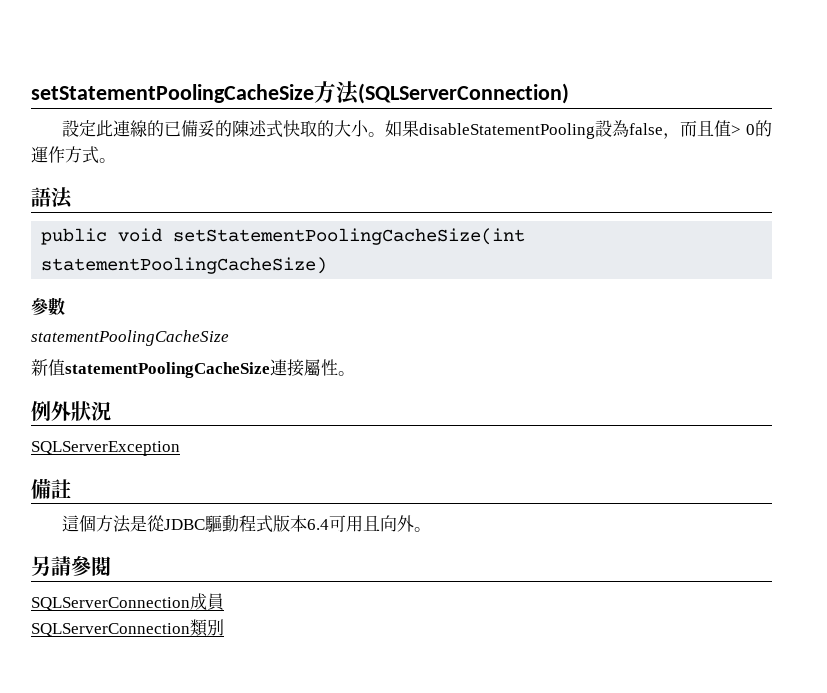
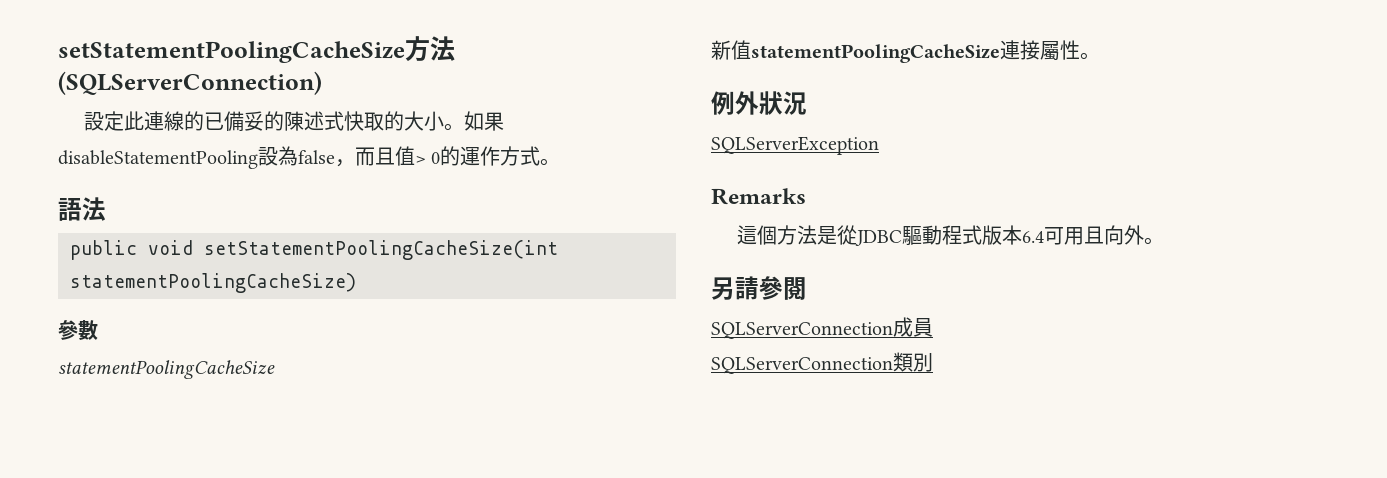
- 備註
+ Remarks

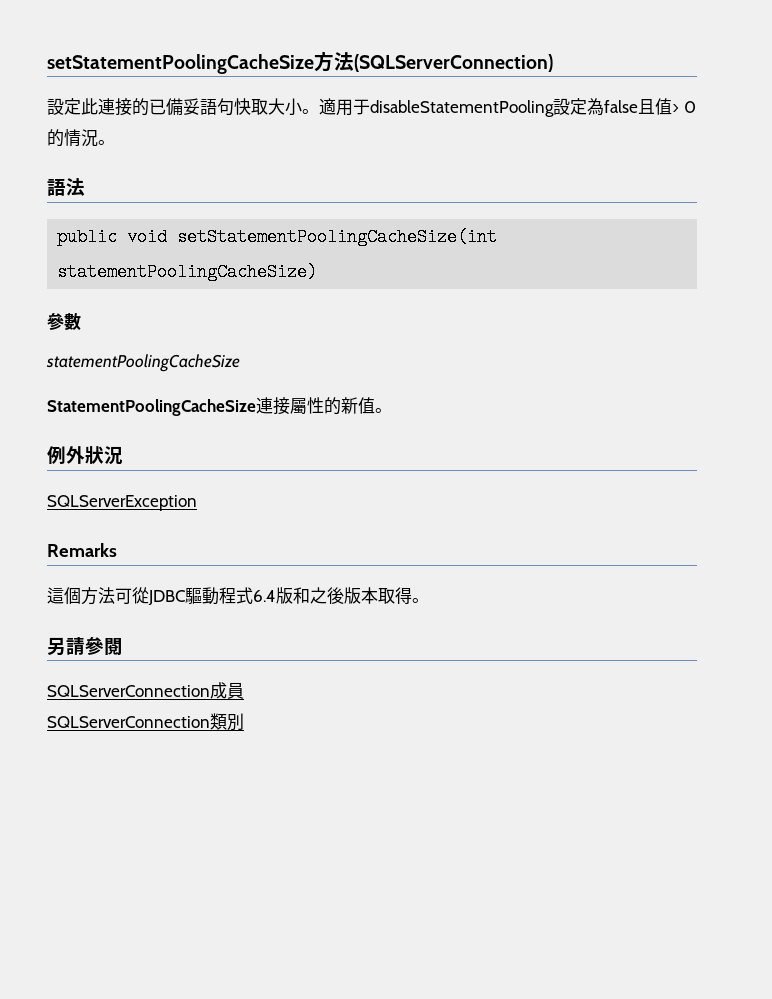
- 設定此連線的已備妥的陳述式快取的大小。如果disableStatementPooling設為false，而且值> 0的運作方式。
+ 設定此連接的已備妥語句快取大小。適用于disableStatementPooling設定為false且值> 0的情況。
- 新值statementPoolingCacheSize連接屬性。
+ StatementPoolingCacheSize連接屬性的新值。
- 這個方法是從JDBC驅動程式版本6.4可用且向外。
+ 這個方法可從JDBC驅動程式6.4版和之後版本取得。

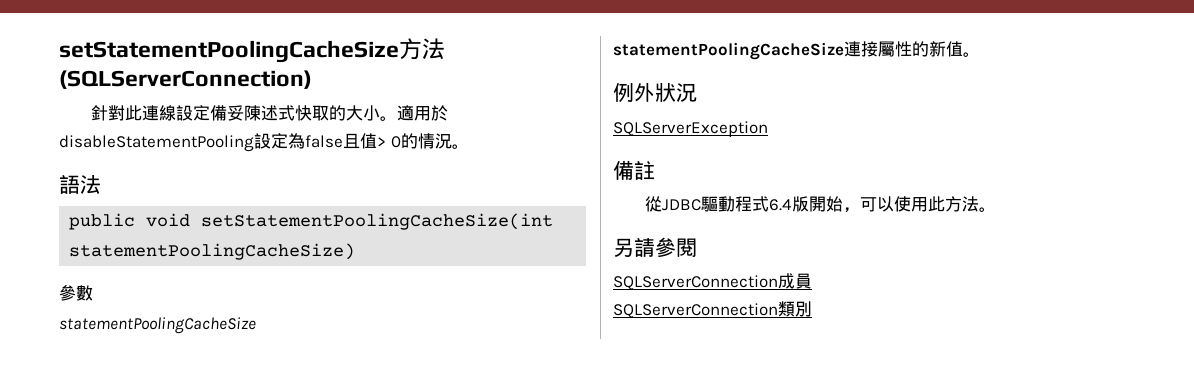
- 設定此連接的已備妥語句快取大小。
+ 針對此連線設定備妥陳述式快取的大小。
- 適用于disableStatementPooling設定為false且值> 0的情況。
+ 適用於disableStatementPooling設定為false且值> 0的情況。
- StatementPoolingCacheSize連接屬性的新值。
+ statementPoolingCacheSize連接屬性的新值。
- Remarks
- 這個方法可從JDBC驅動程式6.4版和之後版本取得。
+ 備註
+ 從JDBC驅動程式6.4版開始，可以使用此方法。

